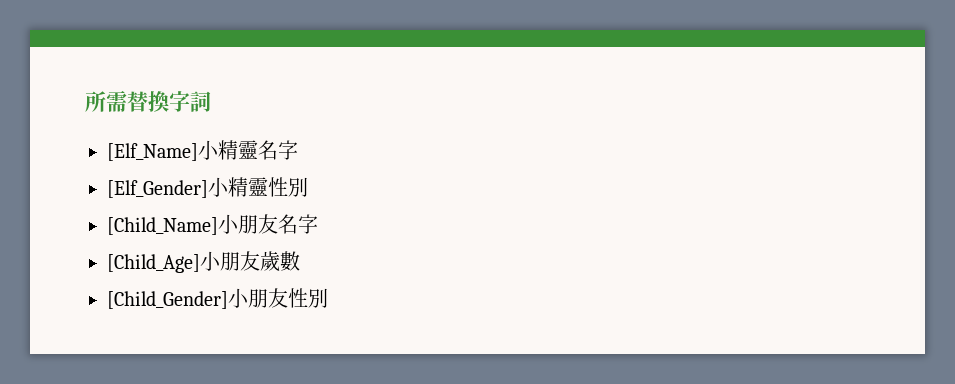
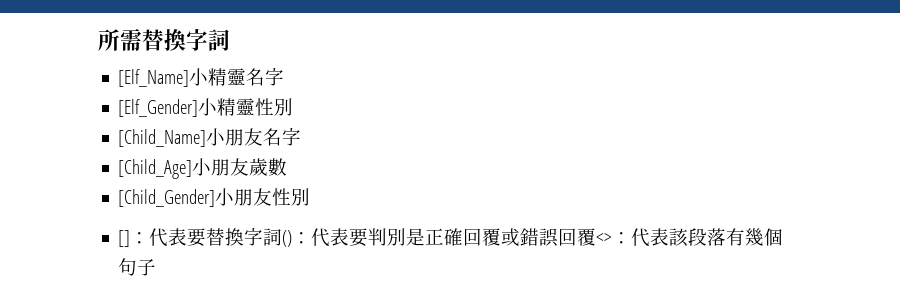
+ []：代表要替換字詞()：代表要判別是正確回覆或錯誤回覆<>：代表該段落有幾個句子

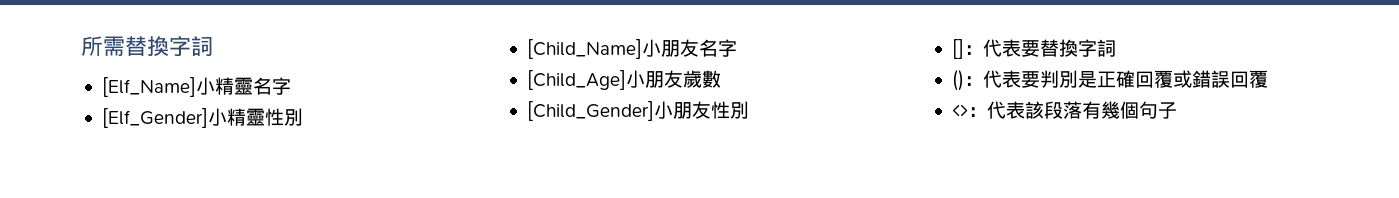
- []：代表要替換字詞()：代表要判別是正確回覆或錯誤回覆<>：代表該段落有幾個句子
+ []：代表要替換字詞
+ ()：代表要判別是正確回覆或錯誤回覆
+ <>：代表該段落有幾個句子

